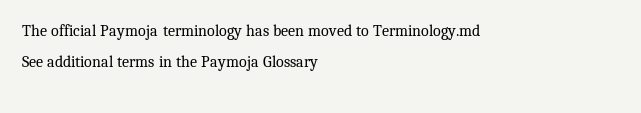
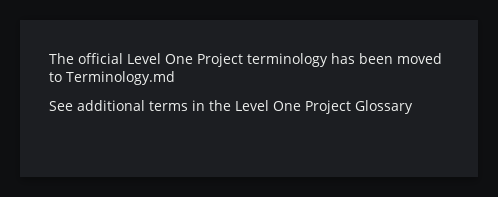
- The official Paymoja terminology has been moved to Terminology.md
+ The official Level One Project terminology has been moved to Terminology.md
- See additional terms in the Paymoja Glossary
+ See additional terms in the Level One Project Glossary

